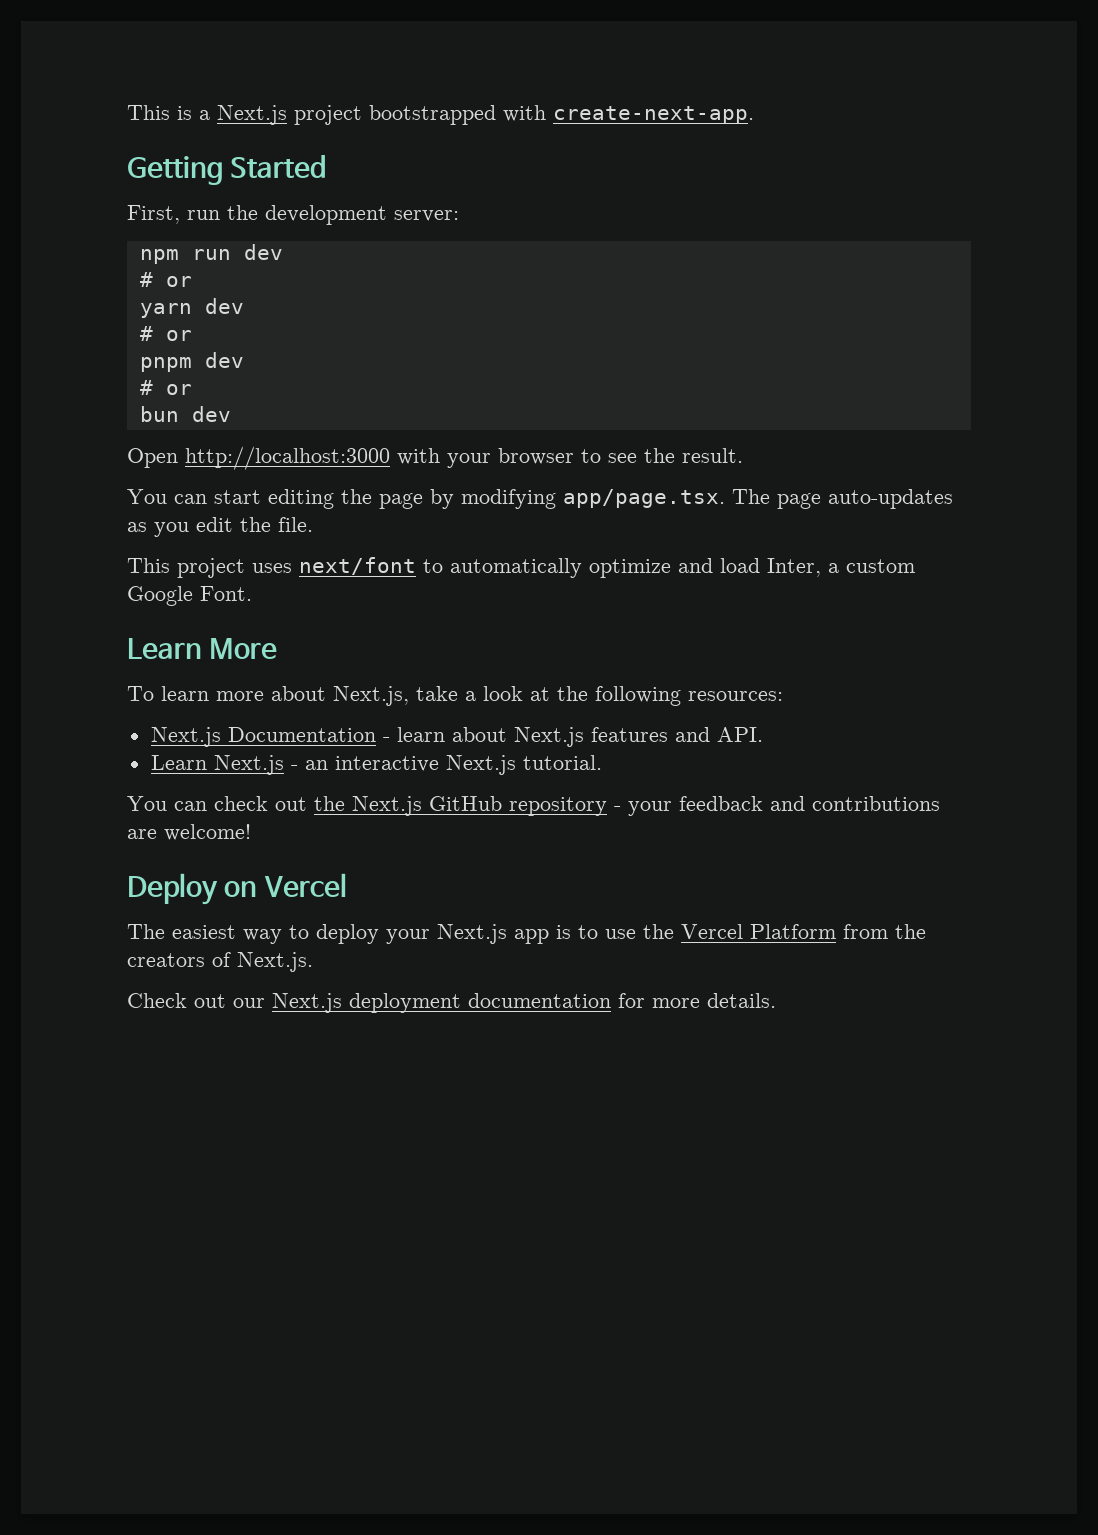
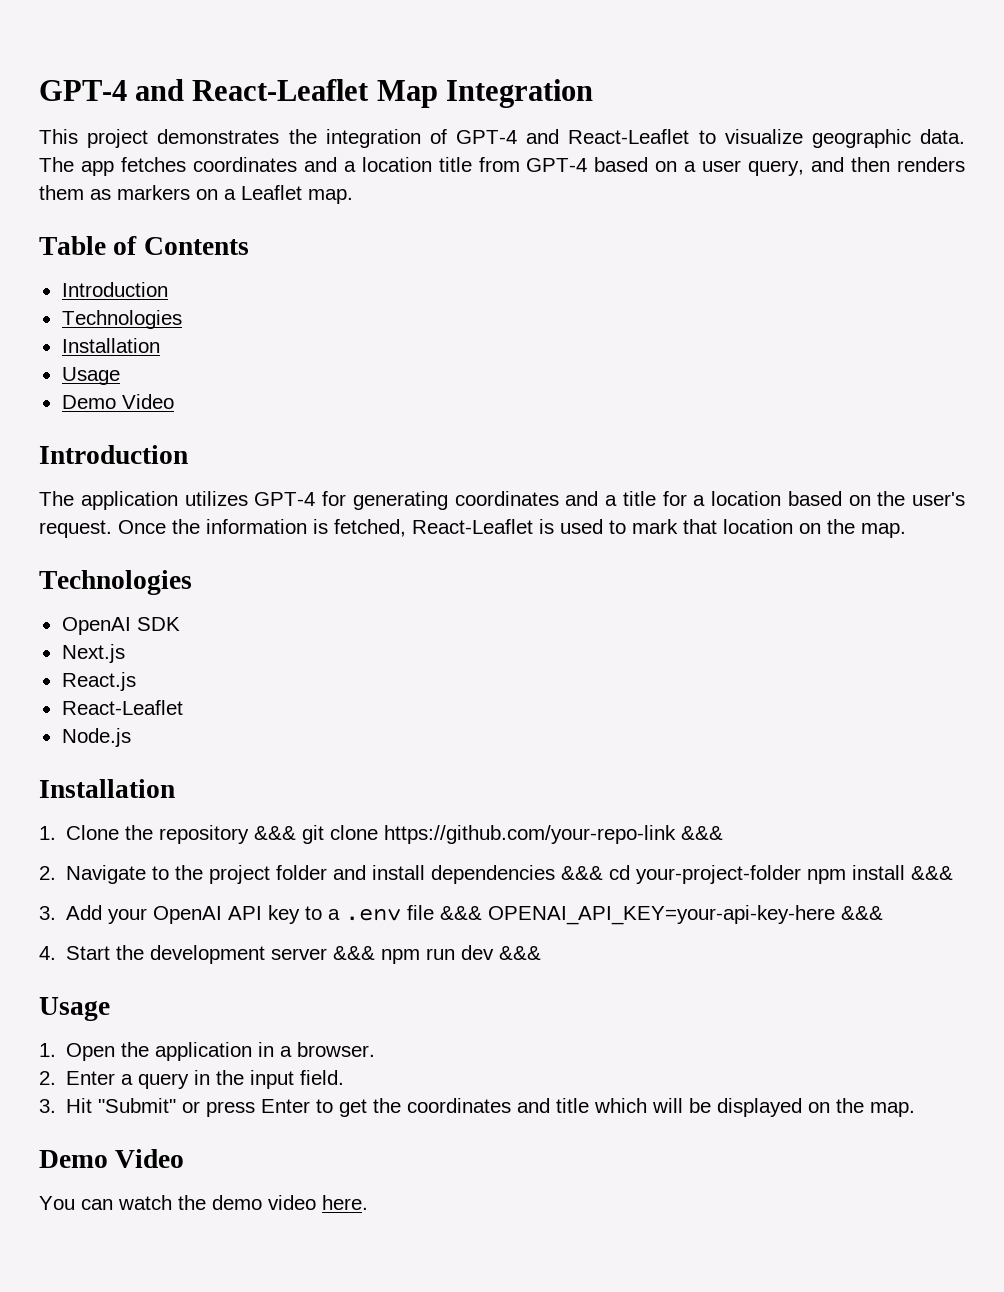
- This is a Next.js project bootstrapped with create-next-app.
- Getting Started
- First, run the development server:
- npm run dev
- # or
- yarn dev
- # or
- pnpm dev
- # or
- bun dev
- Open http://localhost:3000 with your browser to see the result.
- You can start editing the page by modifying app/page.tsx. The page auto-updates as you edit the file.
- This project uses next/font to automatically optimize and load Inter, a custom Google Font.
- Learn More
- To learn more about Next.js, take a look at the following resources:
- Next.js Documentation - learn about Next.js features and API.
- Learn Next.js - an interactive Next.js tutorial.
- You can check out the Next.js GitHub repository - your feedback and contributions are welcome!
- Deploy on Vercel
- The easiest way to deploy your Next.js app is to use the Vercel Platform from the creators of Next.js.
- Check out our Next.js deployment documentation for more details.
+ GPT-4 and React-Leaflet Map Integration
+ This project demonstrates the integration of GPT-4 and React-Leaflet to visualize geographic data. The app fetches coordinates and a location title from GPT-4 based on a user query, and then renders them as markers on a Leaflet map.
+ Table of Contents
+ Introduction
+ Technologies
+ Installation
+ Usage
+ Demo Video
+ Introduction
+ The application utilizes GPT-4 for generating coordinates and a title for a location based on the user's request. Once the information is fetched, React-Leaflet is used to mark that location on the map.
+ Technologies
+ OpenAI SDK
+ Next.js
+ React.js
+ React-Leaflet
+ Node.js
+ Installation
+ 1. Clone the repository &&& git clone https://github.com/your-repo-link &&&
+ 2. Navigate to the project folder and install dependencies &&& cd your-project-folder npm install &&&
+ 3. Add your OpenAI API key to a .env file &&& OPENAI_API_KEY=your-api-key-here &&&
+ 4. Start the development server &&& npm run dev &&&
+ Usage
+ 1. Open the application in a browser.
+ 2. Enter a query in the input field.
+ 3. Hit "Submit" or press Enter to get the coordinates and title which will be displayed on the map.
+ Demo Video
+ You can watch the demo video here.

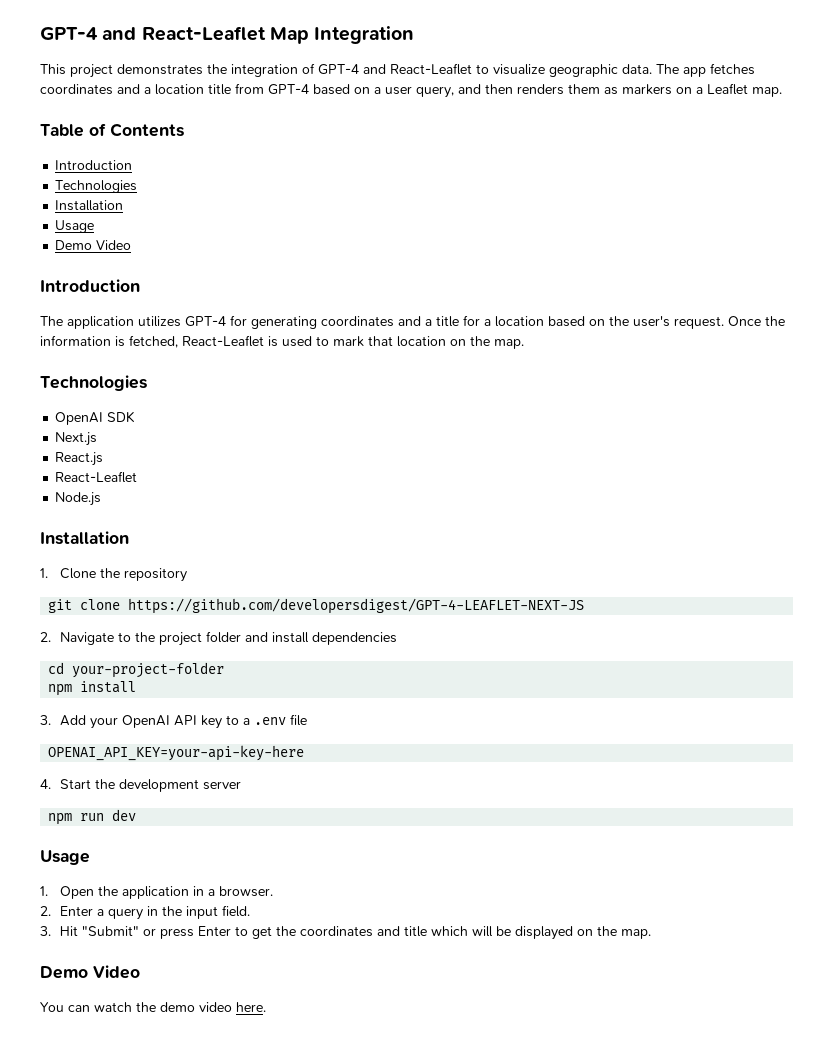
- 1. Clone the repository &&& git clone https://github.com/your-repo-link &&&
+ 1. Clone the repository
+ git clone https://github.com/developersdigest/GPT-4-LEAFLET-NEXT-JS
- 2. Navigate to the project folder and install dependencies &&& cd your-project-folder npm install &&&
+ 2. Navigate to the project folder and install dependencies
+ cd your-project-folder
+ npm install
- 3. Add your OpenAI API key to a .env file &&& OPENAI_API_KEY=your-api-key-here &&&
+ 3. Add your OpenAI API key to a .env file
+ OPENAI_API_KEY=your-api-key-here
- 4. Start the development server &&& npm run dev &&&
+ 4. Start the development server
+ npm run dev

